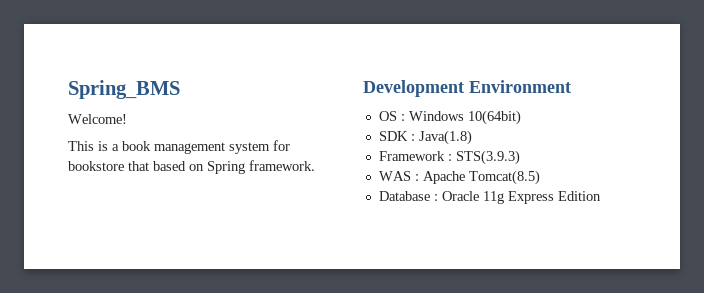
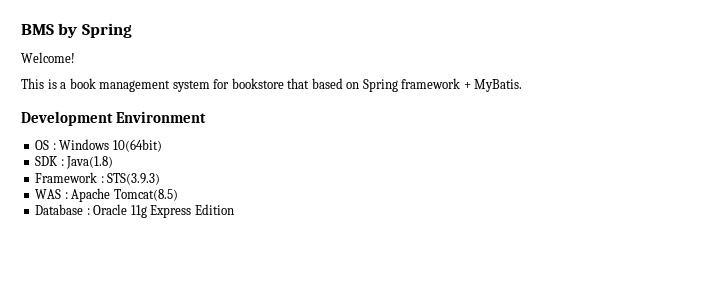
- Spring_BMS
+ BMS by Spring
- This is a book management system for bookstore that based on Spring framework.
+ This is a book management system for bookstore that based on Spring framework + MyBatis.

